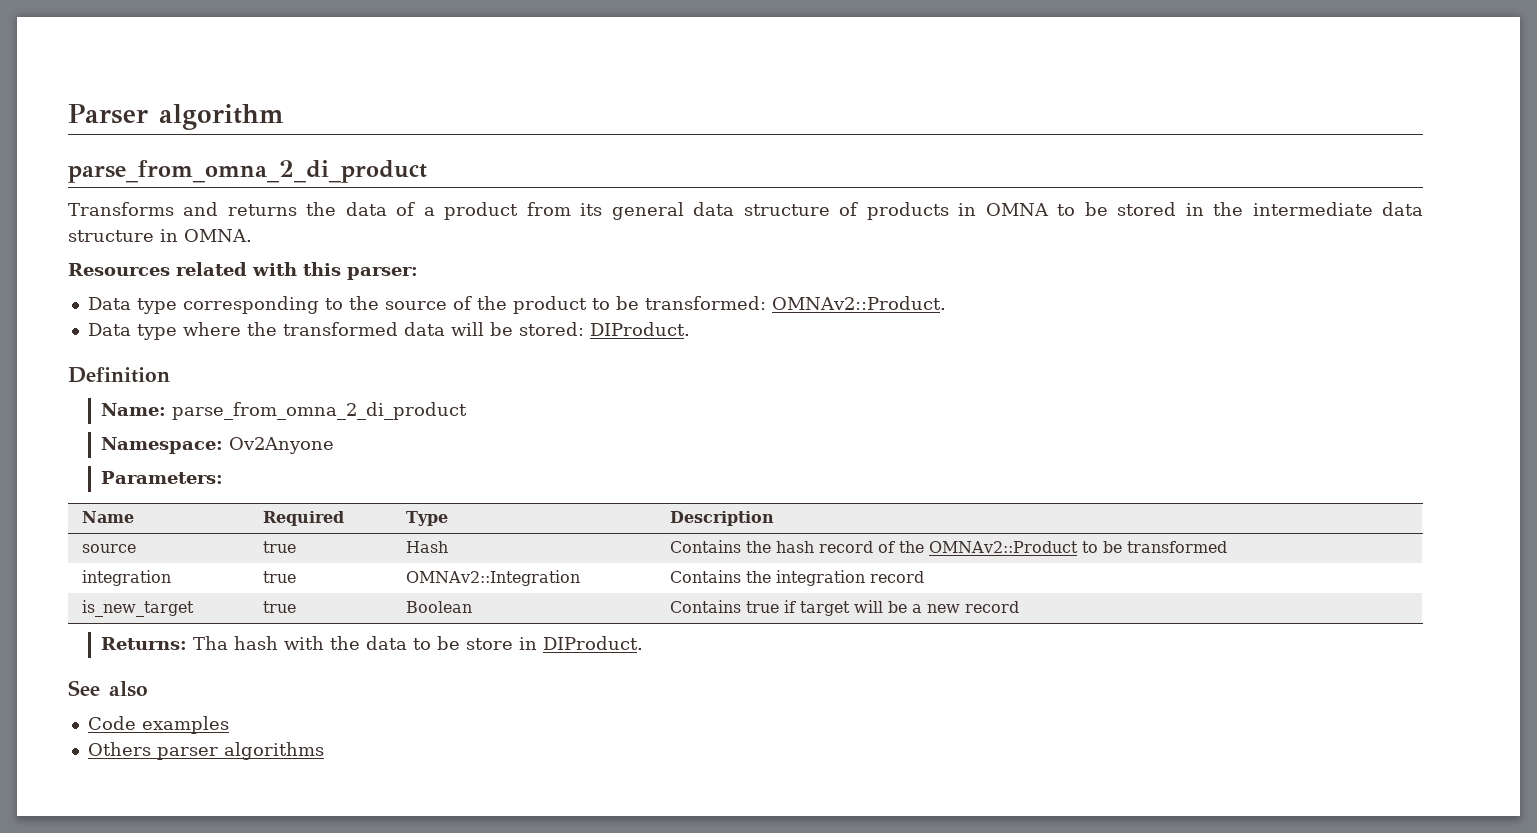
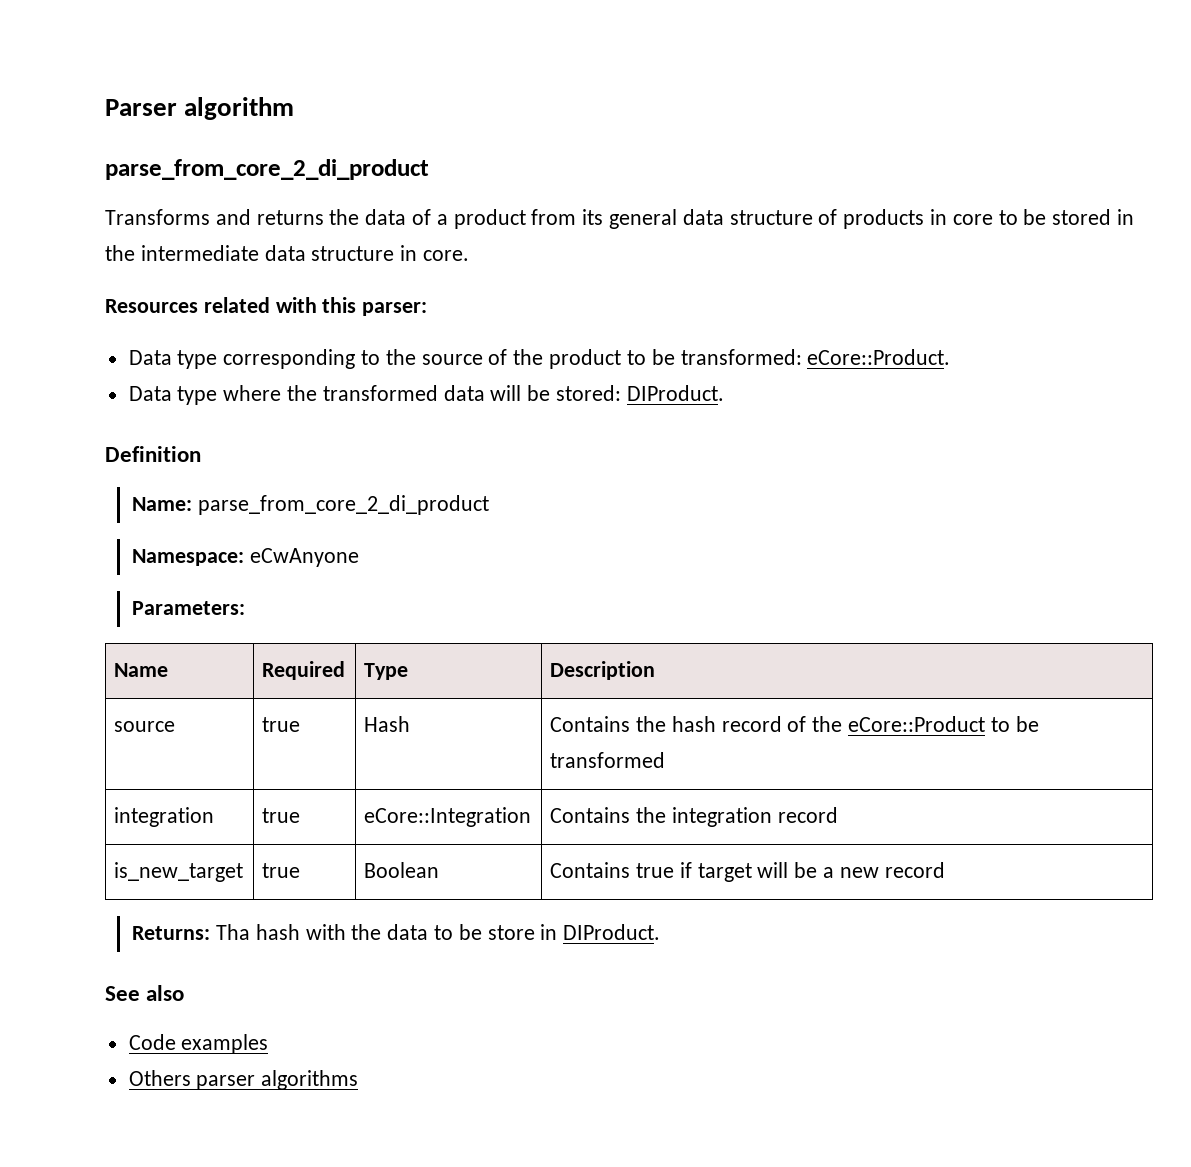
  Parser algorithm
- parse_from_omna_2_di_product
+ parse_from_core_2_di_product
- Transforms and returns the data of a product from its general data structure of products in OMNA to be stored in the intermediate data structure in OMNA.
+ Transforms and returns the data of a product from its general data structure of products in core to be stored in the intermediate data structure in core.
- Data type corresponding to the source of the product to be transformed: OMNAv2::Product.
+ Data type corresponding to the source of the product to be transformed: eCore::Product.
- Name: parse_from_omna_2_di_product
+ Name: parse_from_core_2_di_product
- Namespace: Ov2Anyone
+ Namespace: eCwAnyone
- source | true | Hash | Contains the hash record of the OMNAv2::Product to be transformed
+ source | true | Hash | Contains the hash record of the eCore::Product to be transformed
- integration | true | OMNAv2::Integration | Contains the integration record
+ integration | true | eCore::Integration | Contains the integration record

